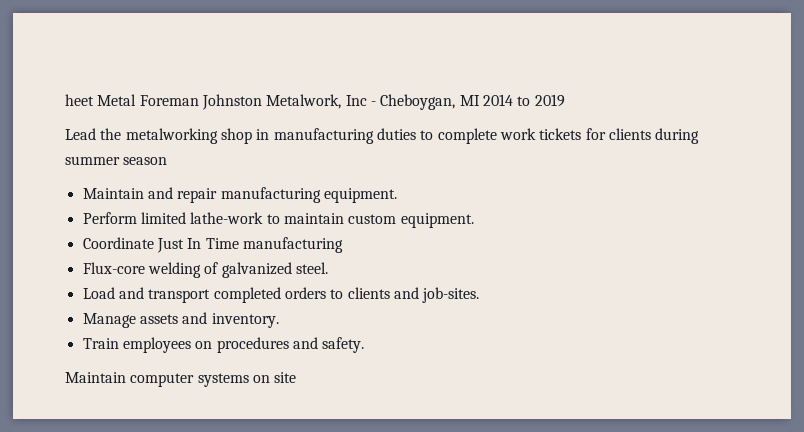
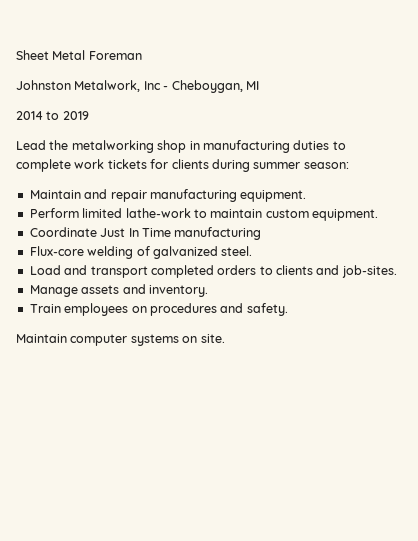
- heet Metal Foreman Johnston Metalwork, Inc - Cheboygan, MI 2014 to 2019
+ Sheet Metal Foreman
+ Johnston Metalwork, Inc - Cheboygan, MI
+ 2014 to 2019
- Lead the metalworking shop in manufacturing duties to complete work tickets for clients during summer season
+ Lead the metalworking shop in manufacturing duties to complete work tickets for clients during summer season:
- Maintain computer systems on site
+ Maintain computer systems on site.

